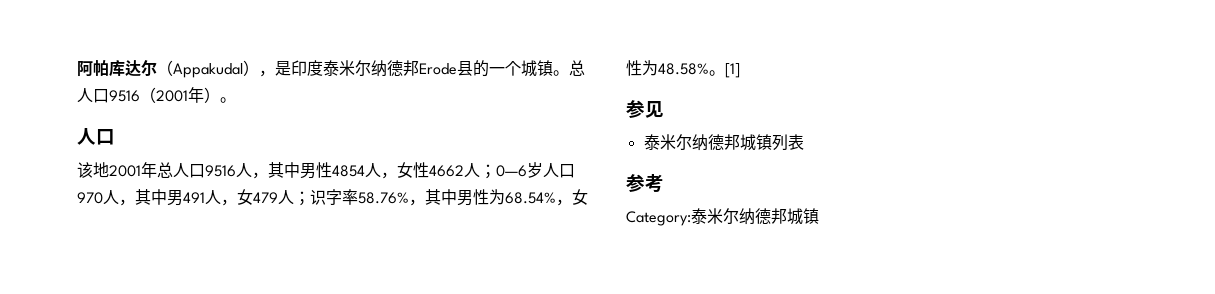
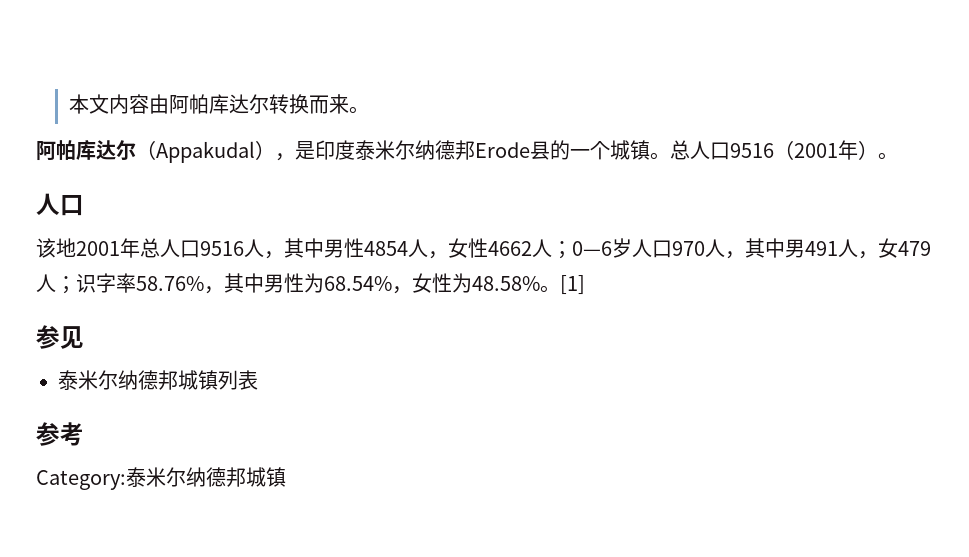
+ 本文内容由阿帕库达尔转换而来。

